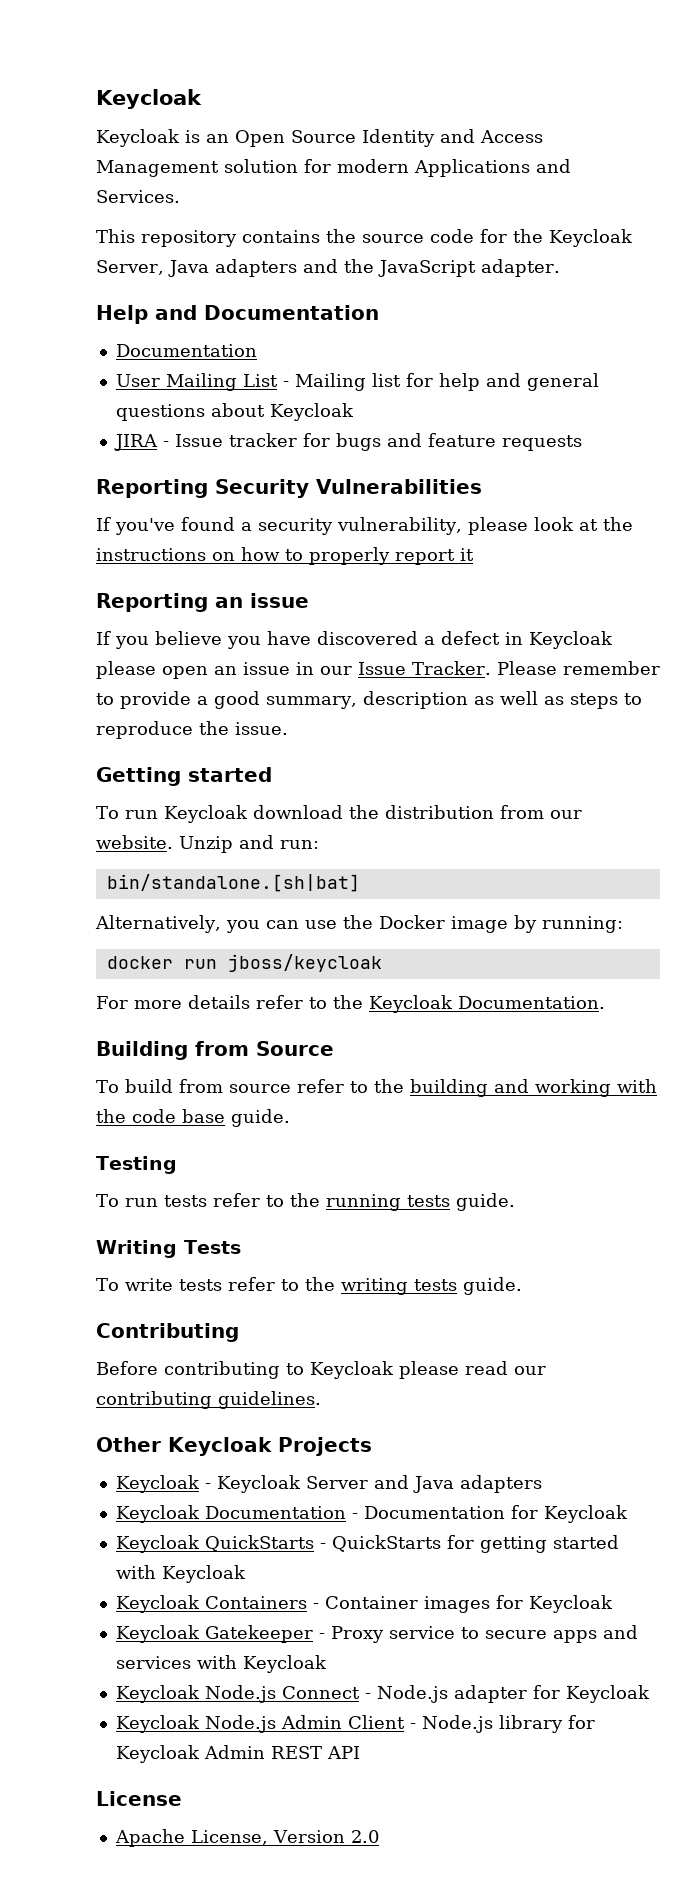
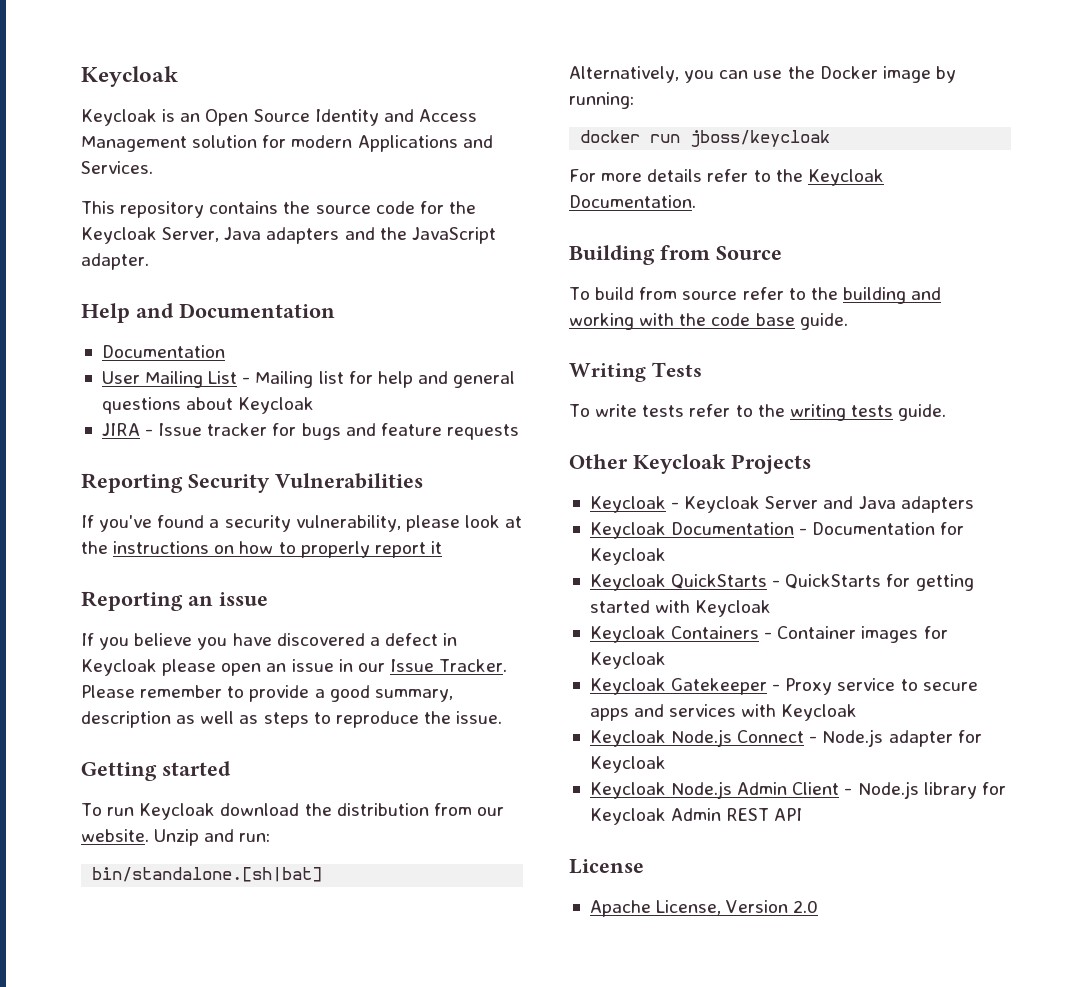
- Testing
- To run tests refer to the running tests guide.
- Contributing
- Before contributing to Keycloak please read our contributing guidelines.

